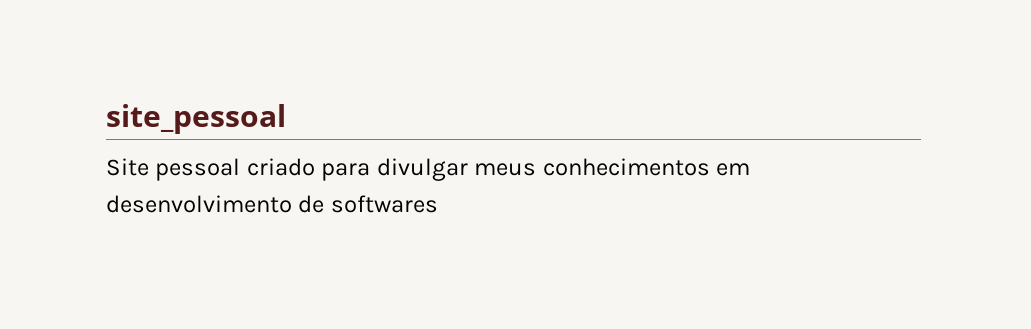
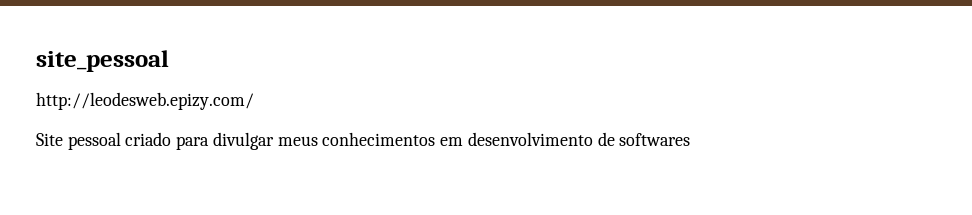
+ http://leodesweb.epizy.com/

